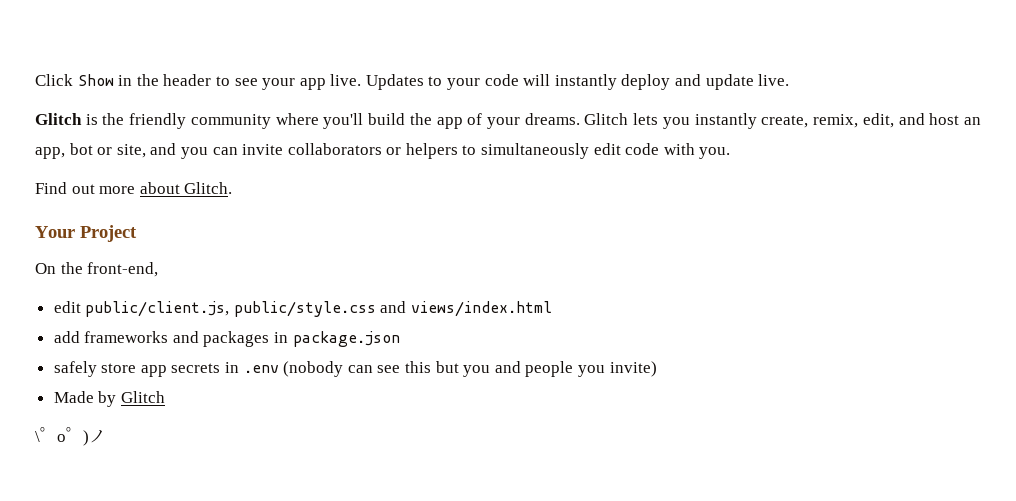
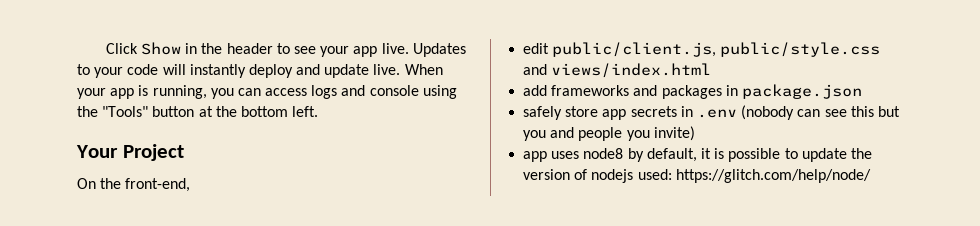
- Updates to your code will instantly deploy and update live.
- Glitch is the friendly community where you'll build the app of your dreams. Glitch lets you instantly create, remix, edit, and host an app, bot or site, and you can invite collaborators or helpers to simultaneously edit code with you.
- Find out more about Glitch.
+ Updates to your code will instantly deploy and update live. When your app is running, you can access logs and console using the "Tools" button at the bottom left.
- Made by Glitch
- \゜o゜)ノ
+ app uses node8 by default, it is possible to update the version of nodejs used: https://glitch.com/help/node/

